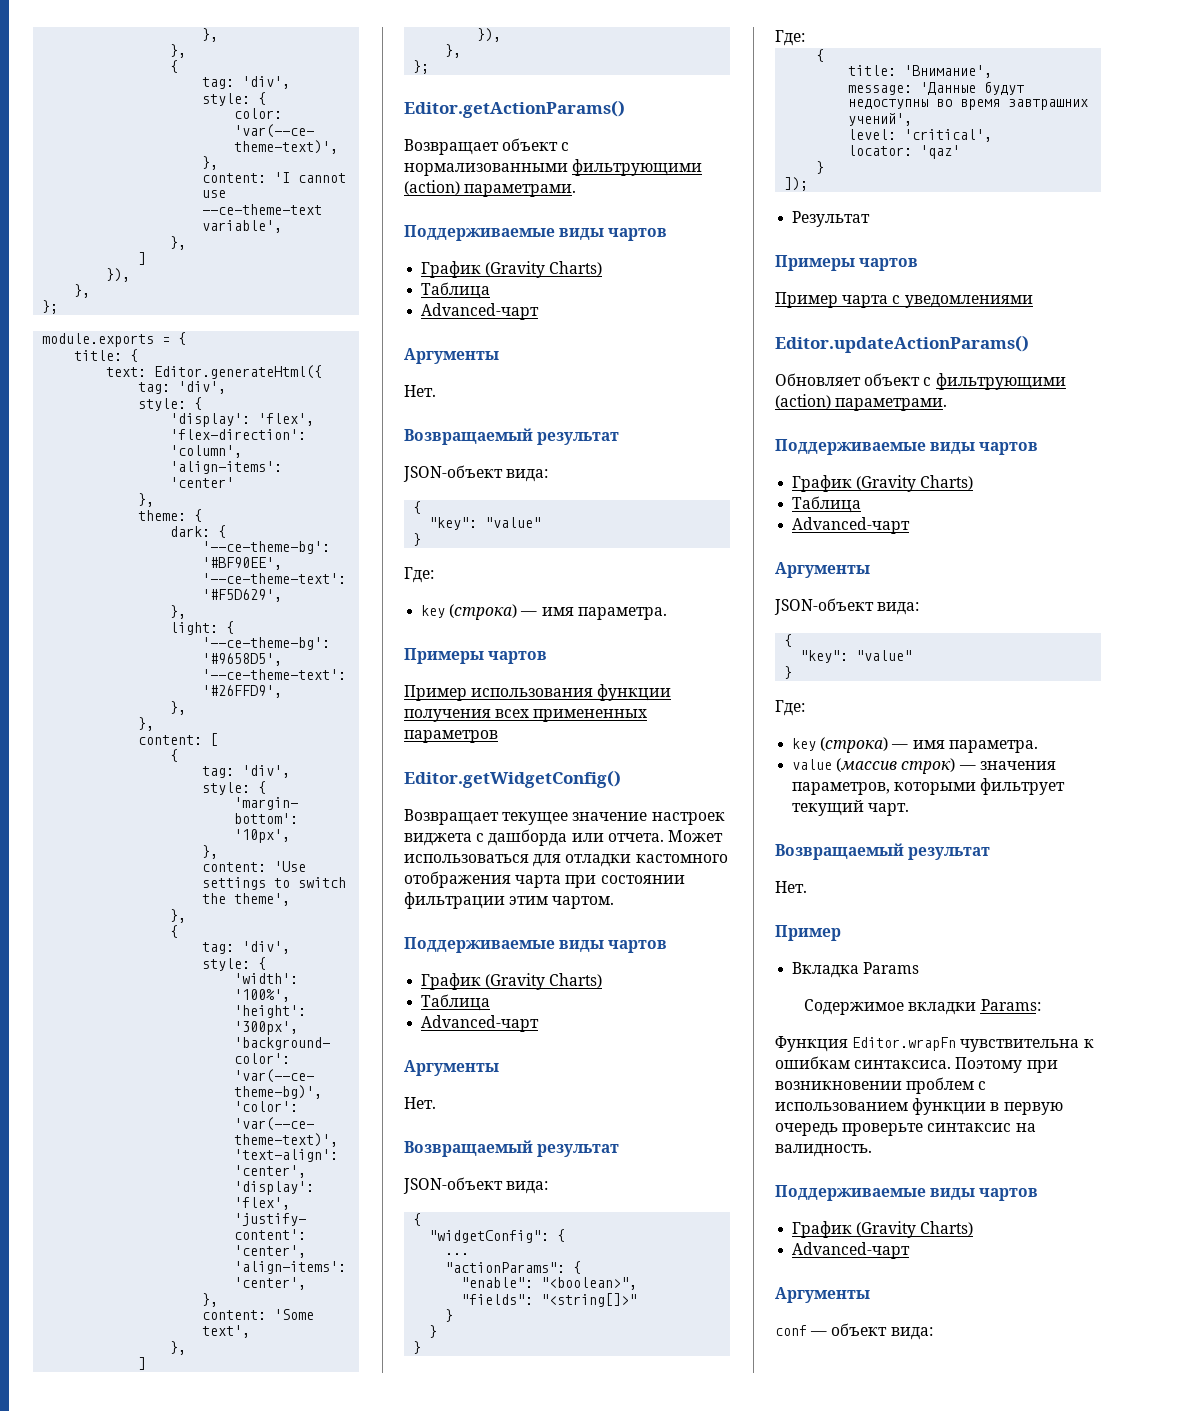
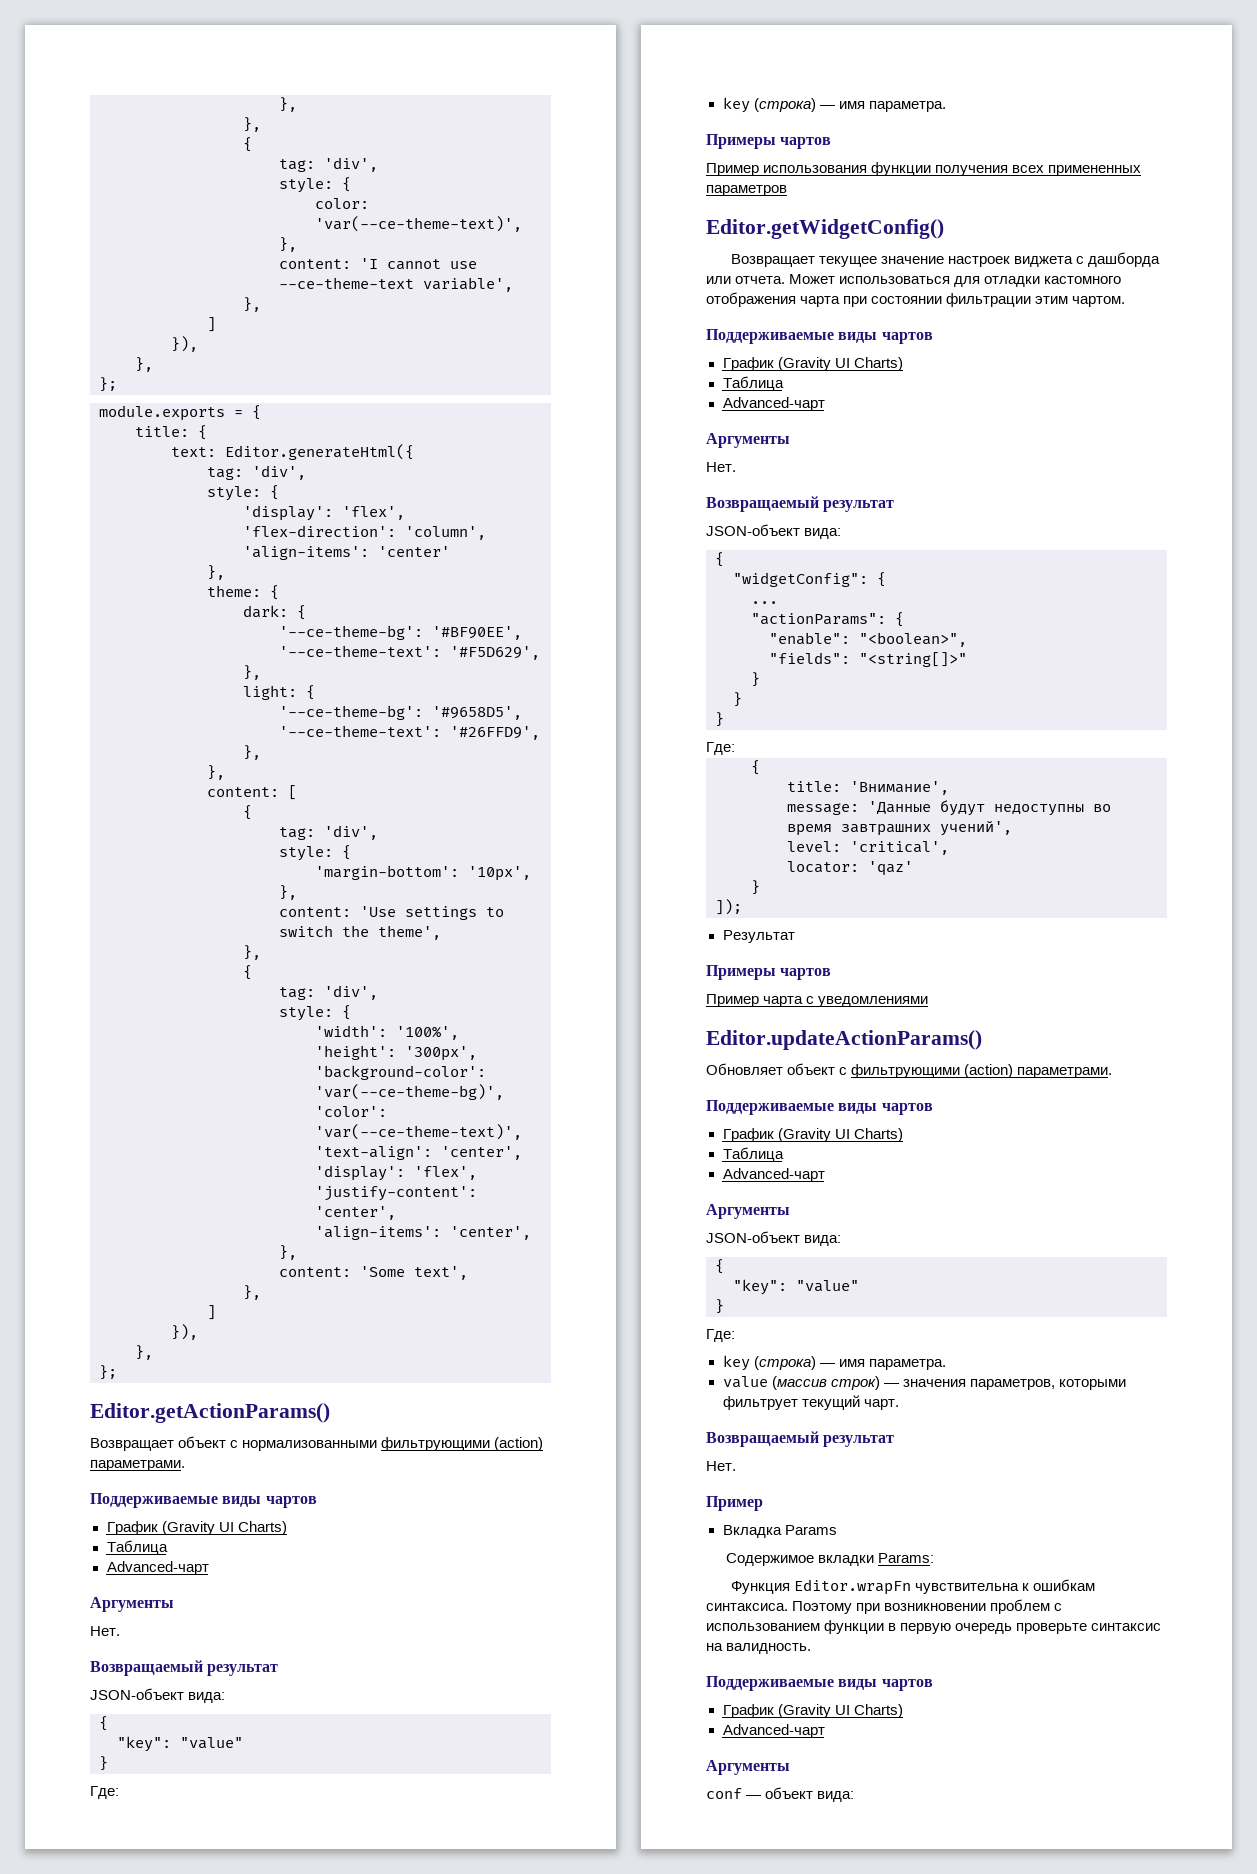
  Возвращает объект с нормализованными фильтрующими (action) параметрами.
  Поддерживаемые виды чартов
- График (Gravity Charts)
+ График (Gravity UI Charts)
  Может использоваться для отладки кастомного отображения чарта при состоянии фильтрации этим чартом.
  Поддерживаемые виды чартов
- График (Gravity Charts)
+ График (Gravity UI Charts)
  Обновляет объект с фильтрующими (action) параметрами.
  Поддерживаемые виды чартов
- График (Gravity Charts)
+ График (Gravity UI Charts)
  Поэтому при возникновении проблем с использованием функции в первую очередь проверьте синтаксис на валидность.
  Поддерживаемые виды чартов
- График (Gravity Charts)
+ График (Gravity UI Charts)

